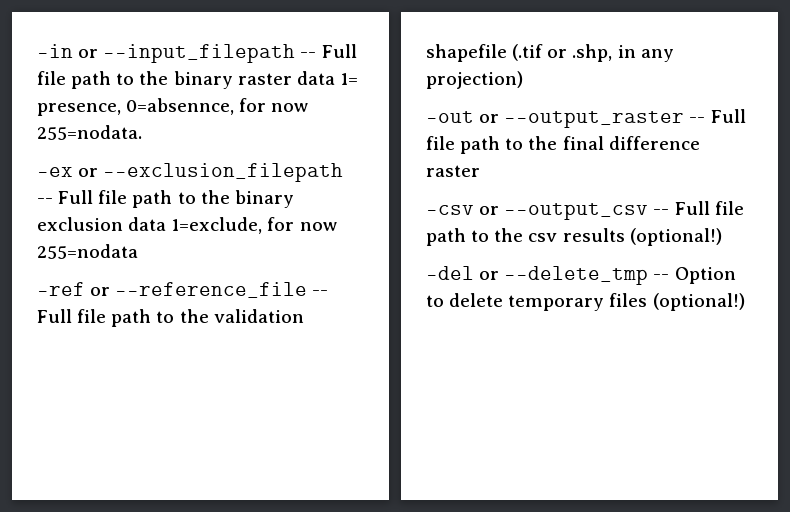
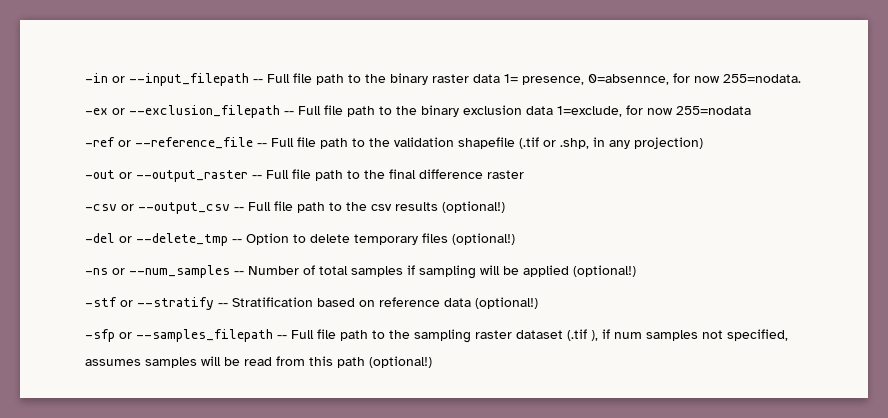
+ -ns or --num_samples -- Number of total samples if sampling will be applied (optional!)
+ -stf or --stratify -- Stratification based on reference data (optional!)
+ -sfp or --samples_filepath -- Full file path to the sampling raster dataset (.tif ), if num samples not specified,
+ assumes samples will be read from this path (optional!)

